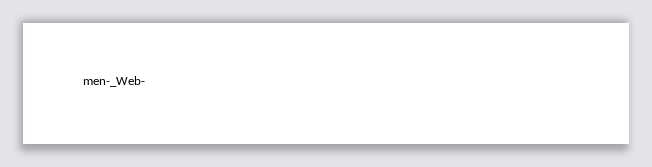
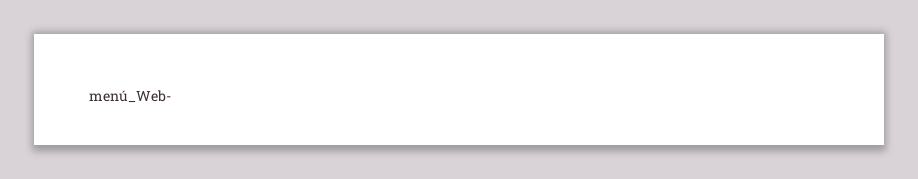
- men-_Web-
+ menú_Web-

